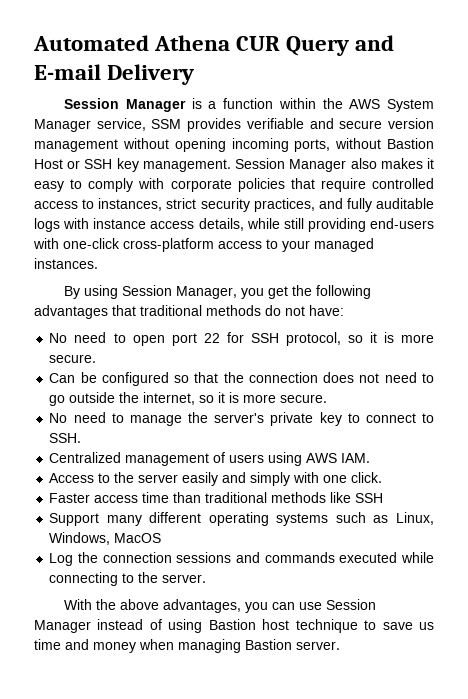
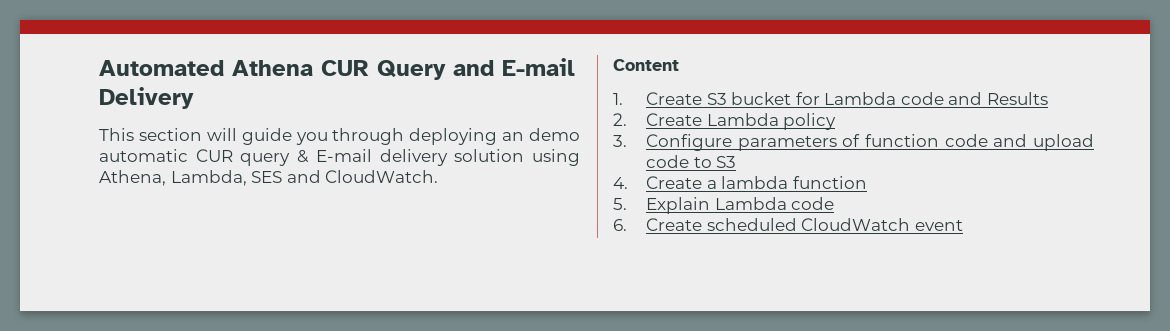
- Session Manager is a function within the AWS System Manager service, SSM provides verifiable and secure version management without opening incoming ports, without Bastion Host or SSH key management. Session Manager also makes it easy to comply with corporate policies that require controlled access to instances, strict security practices, and fully auditable logs with instance access details, while still providing end-users with one-click cross-platform access to your managed instances.
- By using Session Manager, you get the following advantages that traditional methods do not have:
- No need to open port 22 for SSH protocol, so it is more secure.
- Can be configured so that the connection does not need to go outside the internet, so it is more secure.
- No need to manage the server's private key to connect to SSH.
- Centralized management of users using AWS IAM.
- Access to the server easily and simply with one click.
- Faster access time than traditional methods like SSH
- Support many different operating systems such as Linux, Windows, MacOS
- Log the connection sessions and commands executed while connecting to the server.
- With the above advantages, you can use Session Manager instead of using Bastion host technique to save us time and money when managing Bastion server.
+ This section will guide you through deploying an demo automatic CUR query & E-mail delivery solution using Athena, Lambda, SES and CloudWatch.
+ Content
+ 1. Create S3 bucket for Lambda code and Results
+ 2. Create Lambda policy
+ 3. Configure parameters of function code and upload code to S3
+ 4. Create a lambda function
+ 5. Explain Lambda code
+ 6. Create scheduled CloudWatch event

